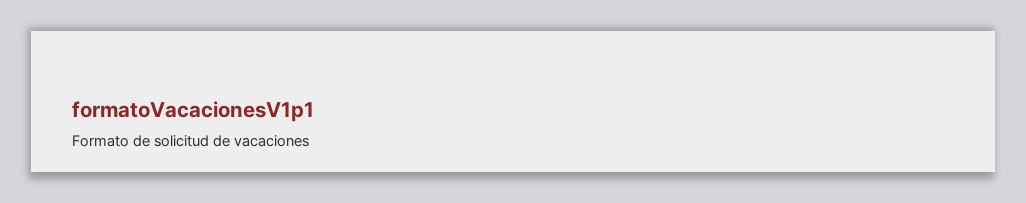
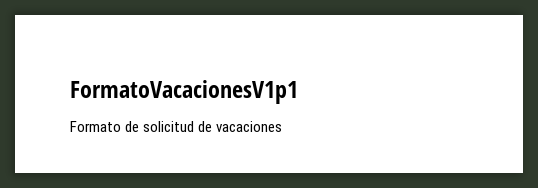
- formatoVacacionesV1p1
+ FormatoVacacionesV1p1

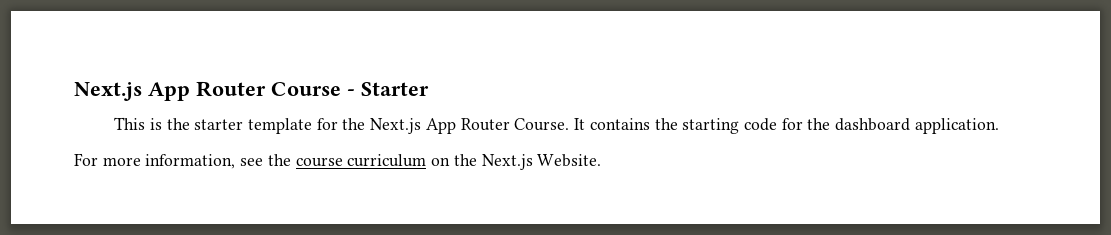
- FormatoVacacionesV1p1
- Formato de solicitud de vacaciones
+ Next.js App Router Course - Starter
+ This is the starter template for the Next.js App Router Course. It contains the starting code for the dashboard application.
+ For more information, see the course curriculum on the Next.js Website.

